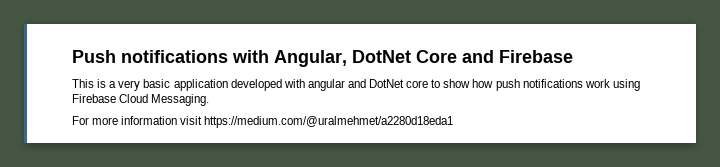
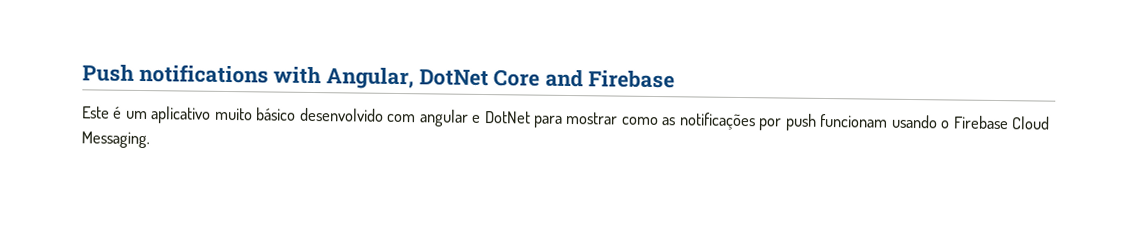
- This is a very basic application developed with angular and DotNet core to show how push notifications work using Firebase Cloud Messaging.
- For more information visit https://medium.com/@uralmehmet/a2280d18eda1
+ Este é um aplicativo muito básico desenvolvido com angular e DotNet para mostrar como as notificações por push funcionam usando o Firebase Cloud Messaging.

